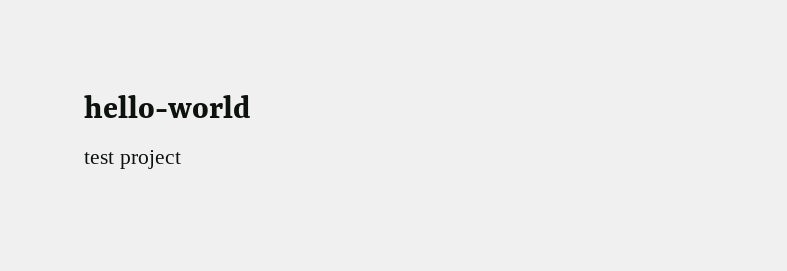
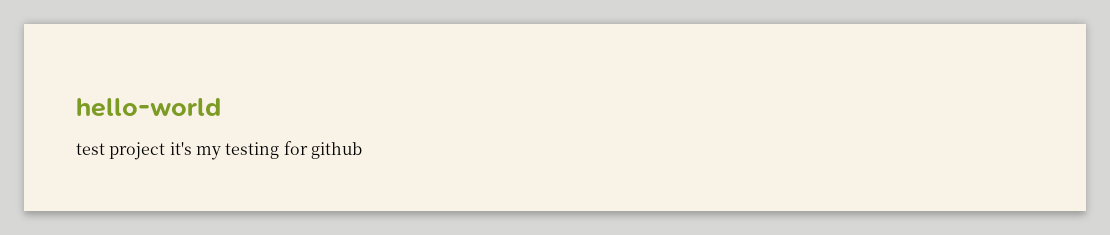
- test project
+ test project it's my testing for github

